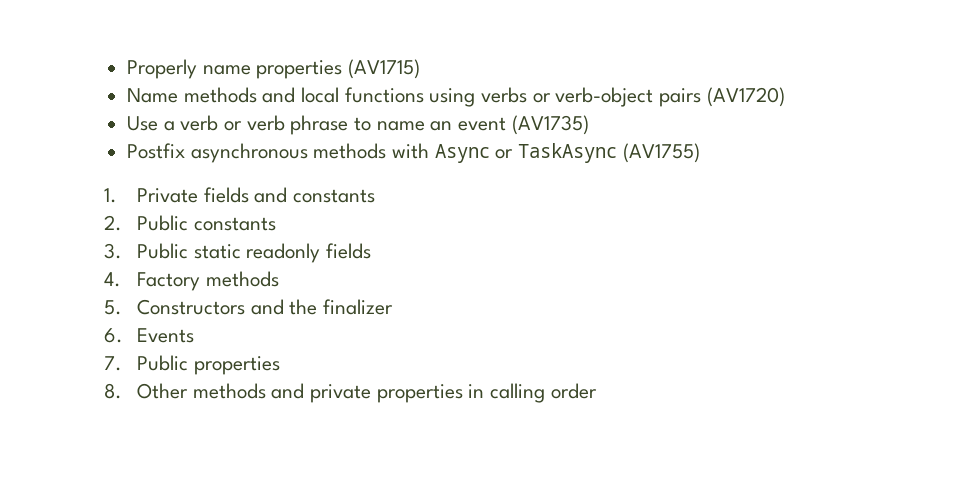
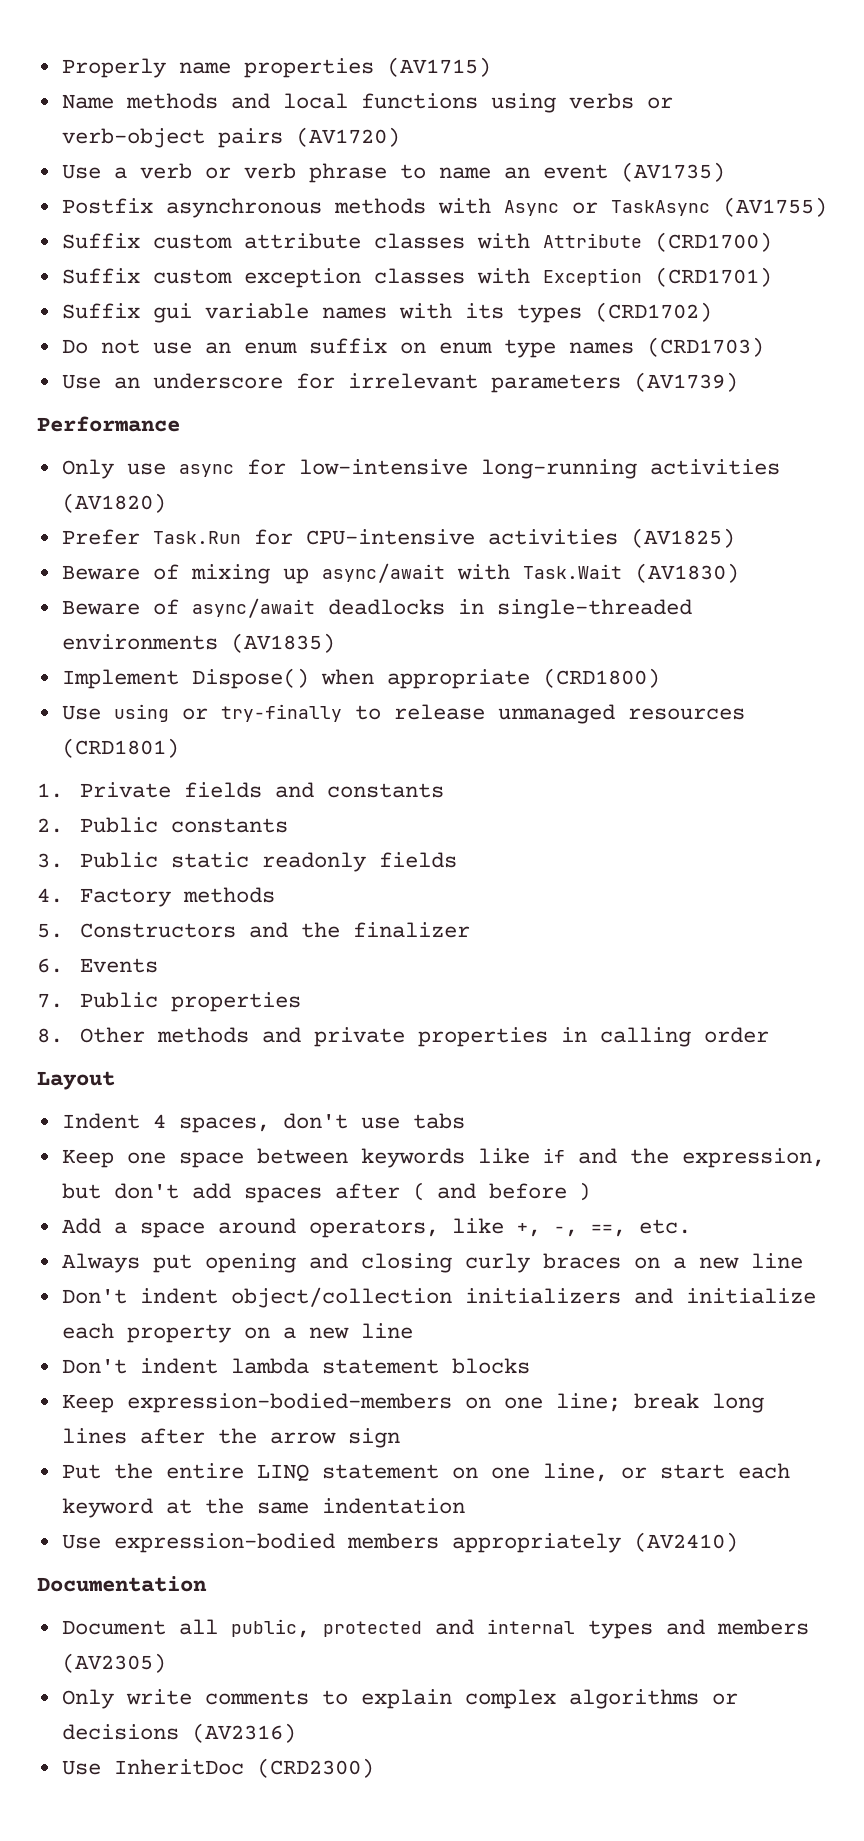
+ Suffix custom attribute classes with Attribute (CRD1700)
+ Suffix custom exception classes with Exception (CRD1701)
+ Suffix gui variable names with its types (CRD1702)
+ Do not use an enum suffix on enum type names (CRD1703)
+ Use an underscore for irrelevant parameters (AV1739)
+ Performance
+ Only use async for low-intensive long-running activities (AV1820)
+ Prefer Task.Run for CPU-intensive activities (AV1825)
+ Beware of mixing up async/await with Task.Wait (AV1830)
+ Beware of async/await deadlocks in single-threaded environments (AV1835)
+ Implement Dispose() when appropriate (CRD1800)
+ Use using or try-finally to release unmanaged resources (CRD1801)
+ Layout
+ Indent 4 spaces, don't use tabs
+ Keep one space between keywords like if and the expression, but don't add spaces after ( and before )
+ Add a space around operators, like +, -, ==, etc.
+ Always put opening and closing curly braces on a new line
+ Don't indent object/collection initializers and initialize each property on a new line
+ Don't indent lambda statement blocks
+ Keep expression-bodied-members on one line; break long lines after the arrow sign
+ Put the entire LINQ statement on one line, or start each keyword at the same indentation
+ Use expression-bodied members appropriately (AV2410)
+ Documentation
+ Document all public, protected and internal types and members (AV2305)
+ Only write comments to explain complex algorithms or decisions (AV2316)
+ Use InheritDoc (CRD2300)

